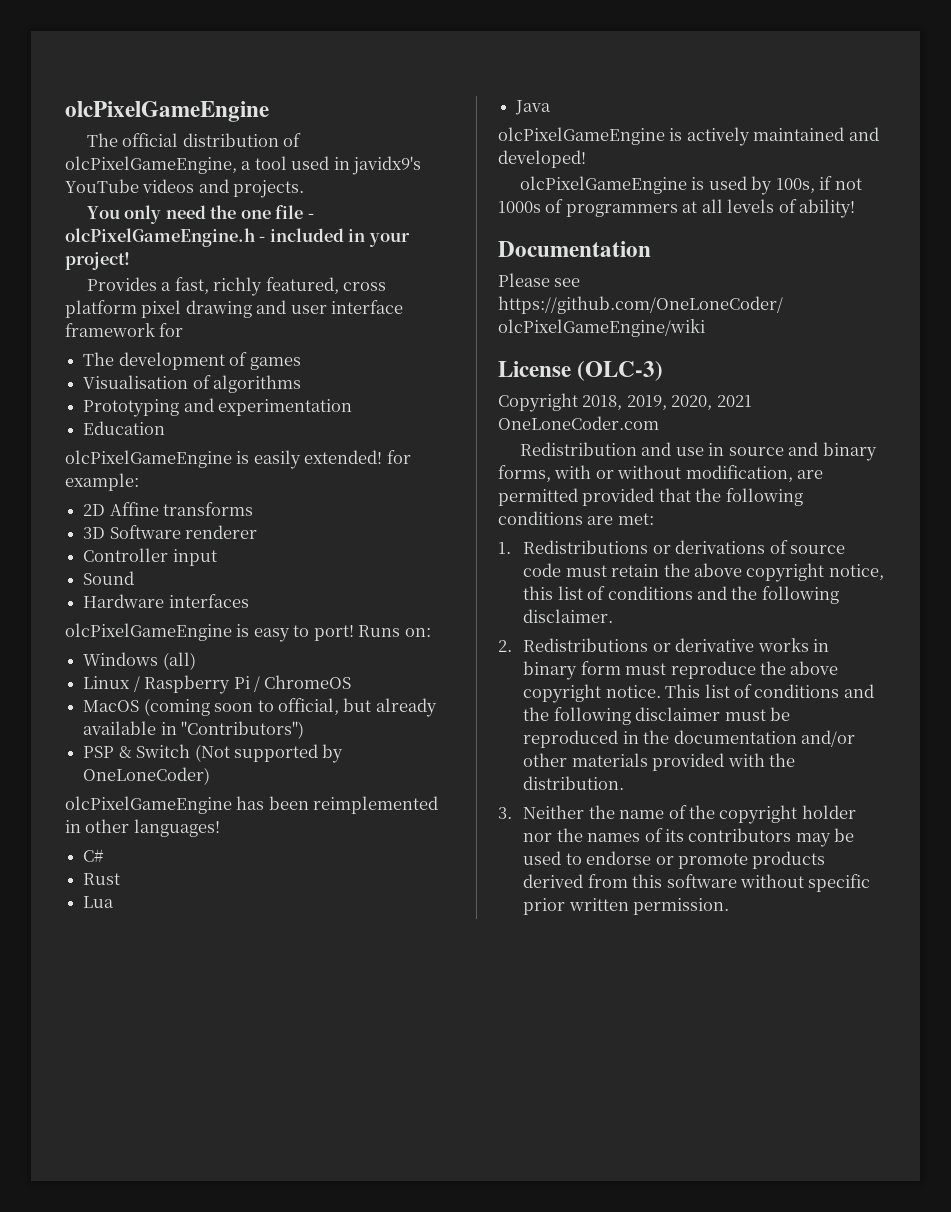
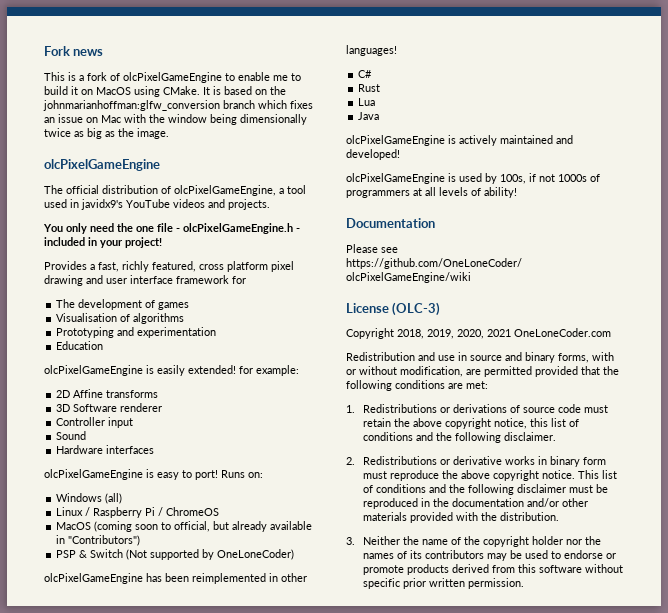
+ Fork news
+ This is a fork of olcPixelGameEngine to enable me to build it on MacOS using CMake. It is based on the johnmarianhoffman:glfw_conversion branch which fixes an issue on Mac with the window being dimensionally twice as big as the image.

